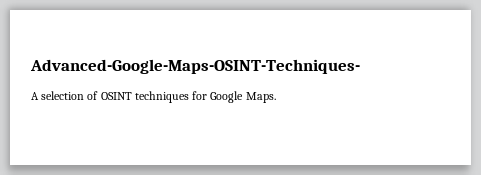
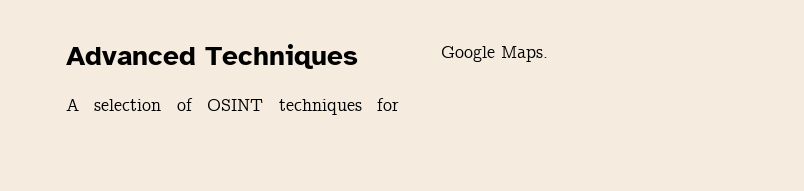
- Advanced-Google-Maps-OSINT-Techniques-
+ Advanced Techniques

